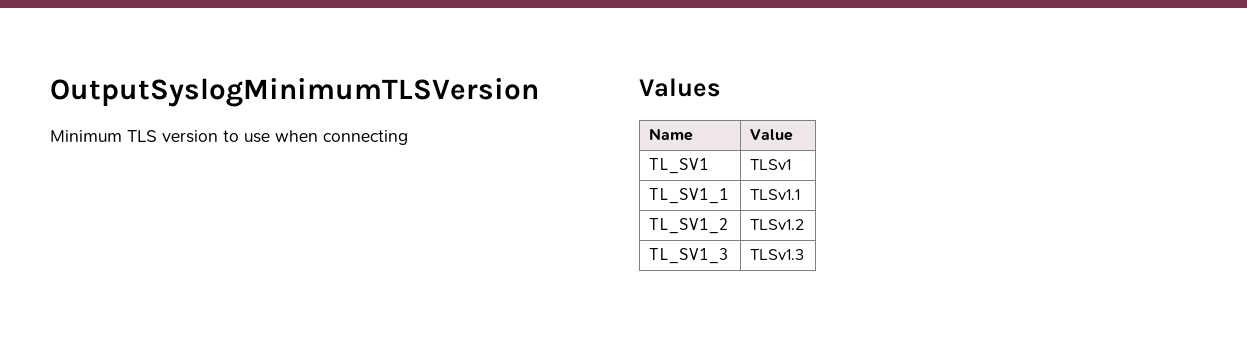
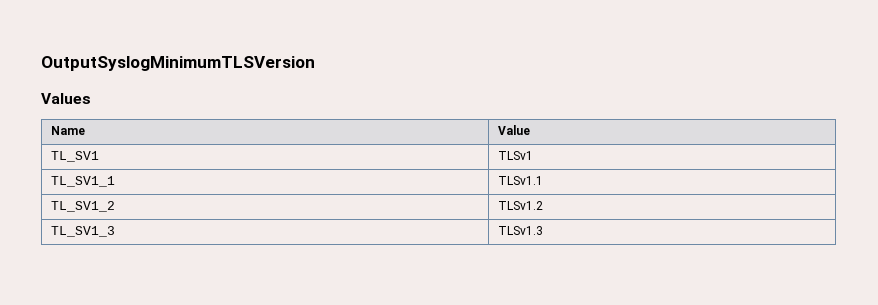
- Minimum TLS version to use when connecting

